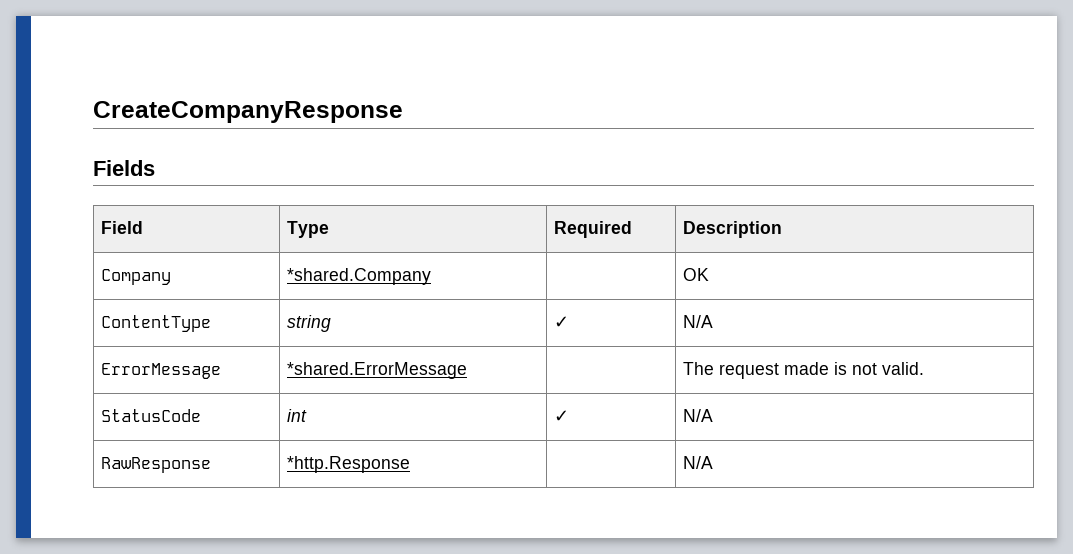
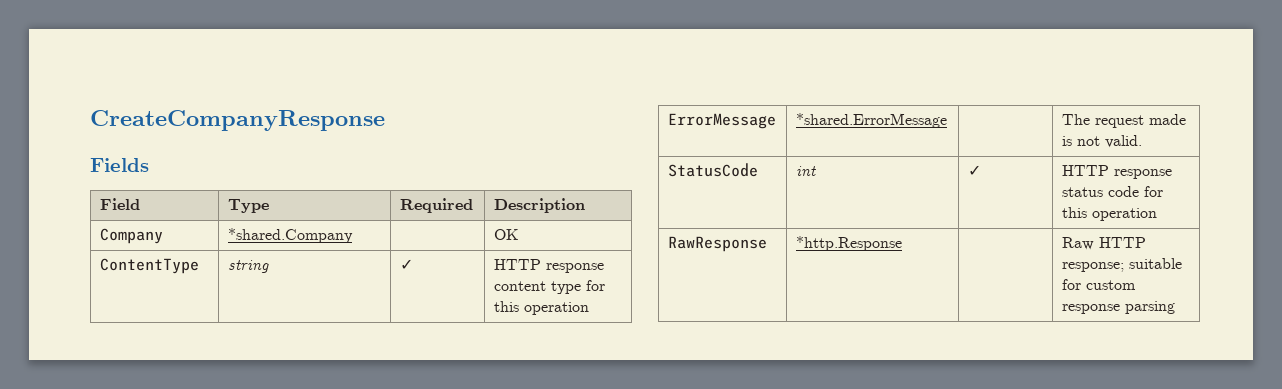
- ContentType | string | ✓ | N/A
+ ContentType | string | ✓ | HTTP response content type for this operation
- StatusCode | int | ✓ | N/A
- RawResponse | *http.Response | | N/A
+ StatusCode | int | ✓ | HTTP response status code for this operation
+ RawResponse | *http.Response | | Raw HTTP response; suitable for custom response parsing

